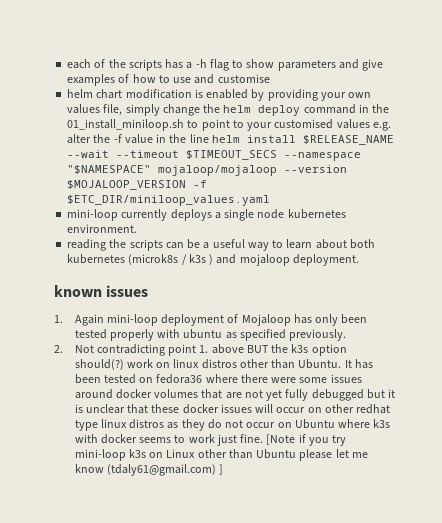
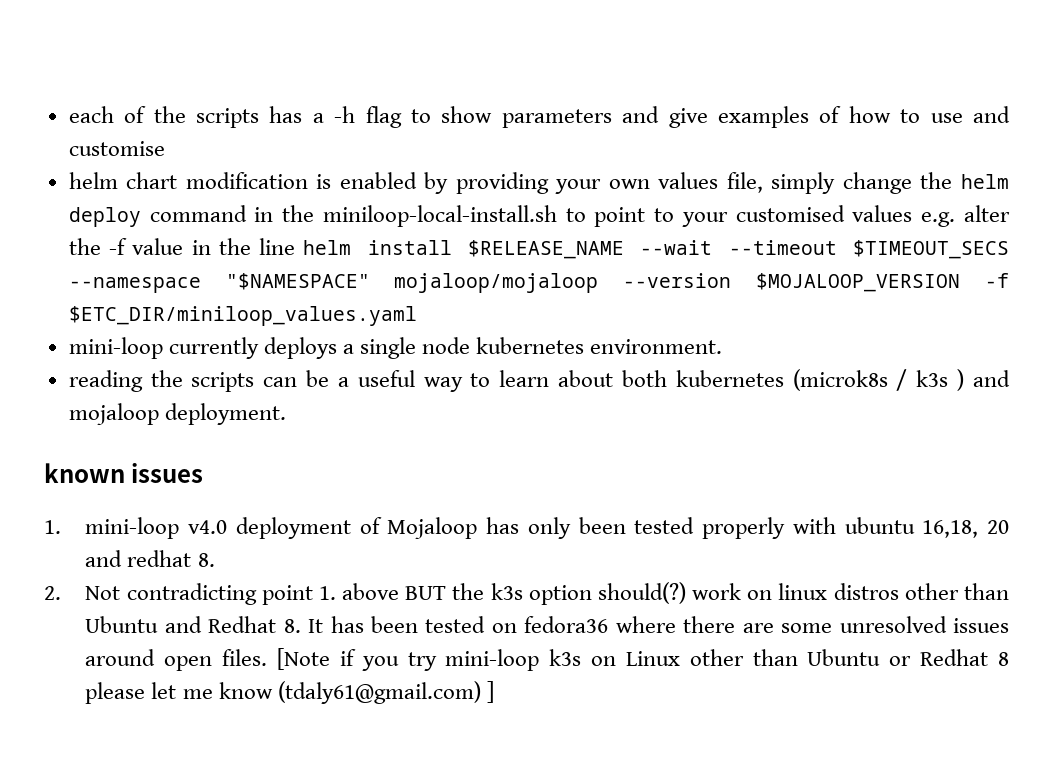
- helm chart modification is enabled by providing your own values file, simply change the helm deploy command in the 01_install_miniloop.sh to point to your customised values e.g. alter the -f value in the line helm install $RELEASE_NAME --wait --timeout $TIMEOUT_SECS --namespace "$NAMESPACE" mojaloop/mojaloop --version $MOJALOOP_VERSION -f $ETC_DIR/miniloop_values.yaml
+ helm chart modification is enabled by providing your own values file, simply change the helm deploy command in the miniloop-local-install.sh to point to your customised values e.g. alter the -f value in the line helm install $RELEASE_NAME --wait --timeout $TIMEOUT_SECS --namespace "$NAMESPACE" mojaloop/mojaloop --version $MOJALOOP_VERSION -f $ETC_DIR/miniloop_values.yaml
- 1. Again mini-loop deployment of Mojaloop has only been tested properly with ubuntu as specified previously.
+ 1. mini-loop v4.0 deployment of Mojaloop has only been tested properly with ubuntu 16,18, 20 and redhat 8.
- 2. Not contradicting point 1. above BUT the k3s option should(?) work on linux distros other than Ubuntu. It has been tested on fedora36 where there were some issues around docker volumes that are not yet fully debugged but it is unclear that these docker issues will occur on other redhat type linux distros as they do not occur on Ubuntu where k3s with docker seems to work just fine.
+ 2. Not contradicting point 1. above BUT the k3s option should(?) work on linux distros other than Ubuntu and Redhat 8. It has been tested on fedora36 where there are some unresolved issues around open files.
- [Note if you try mini-loop k3s on Linux other than Ubuntu please let me know (tdaly61@gmail.com) ]
+ [Note if you try mini-loop k3s on Linux other than Ubuntu or Redhat 8 please let me know (tdaly61@gmail.com) ]

